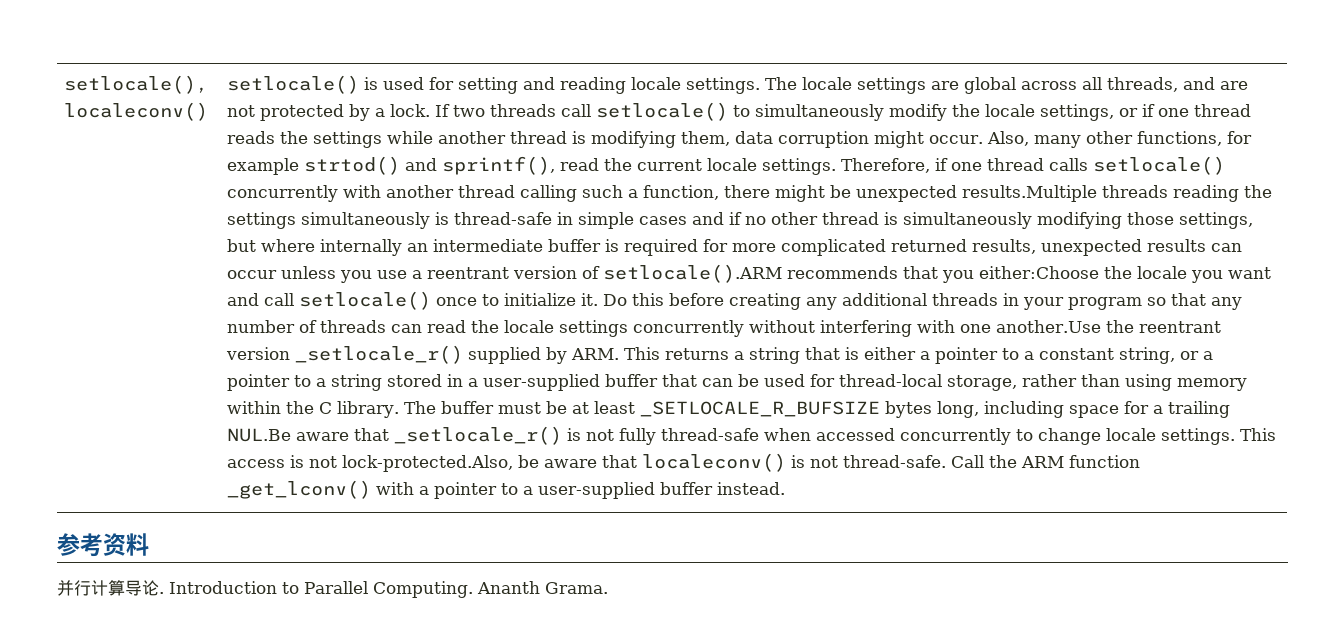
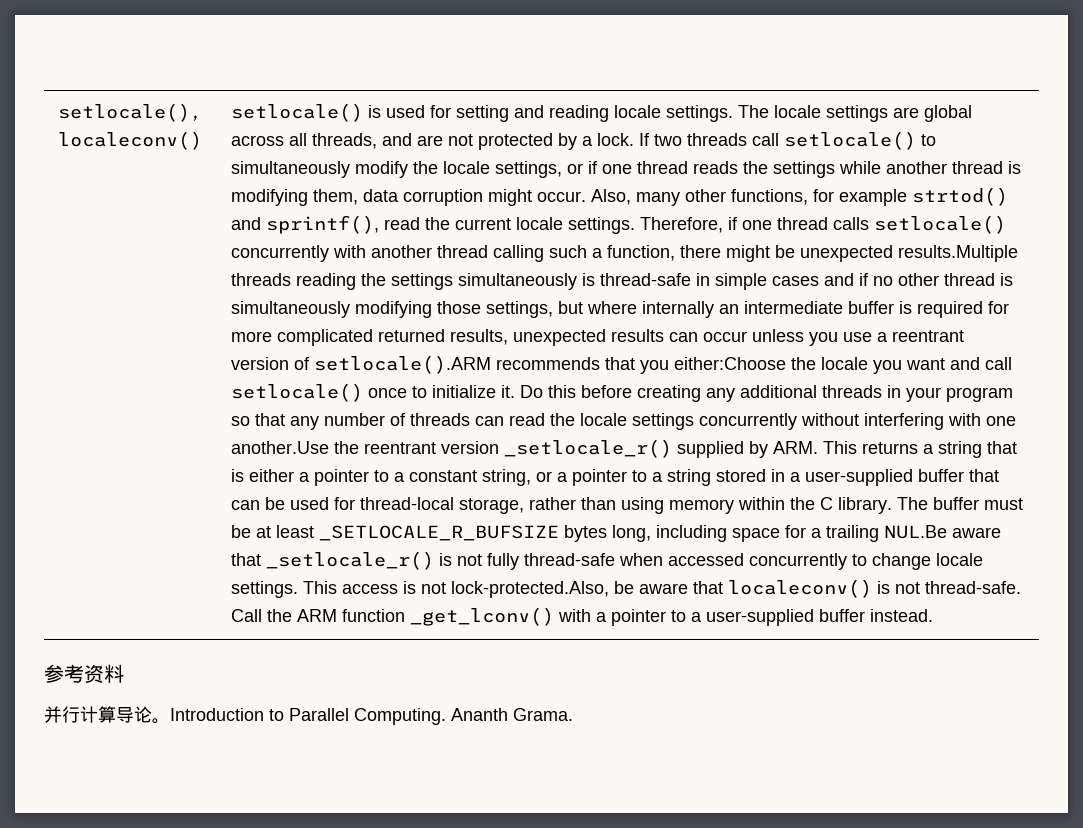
- 并行计算导论.
+ 并行计算导论。

